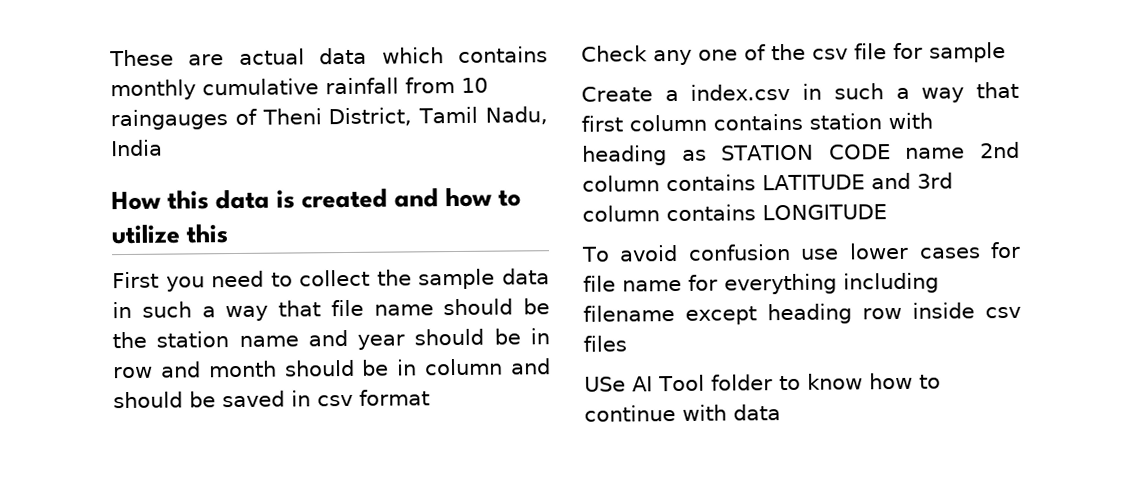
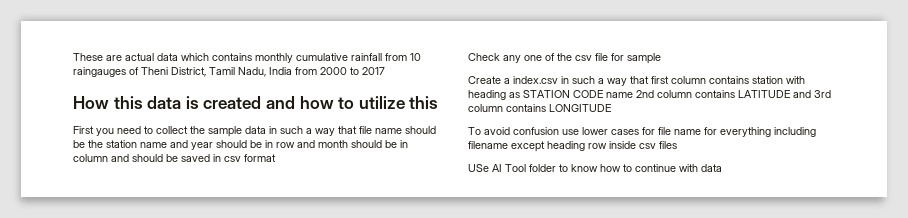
- These are actual data which contains monthly cumulative rainfall from 10 raingauges of Theni District, Tamil Nadu, India
+ These are actual data which contains monthly cumulative rainfall from 10 raingauges of Theni District, Tamil Nadu, India from 2000 to 2017

